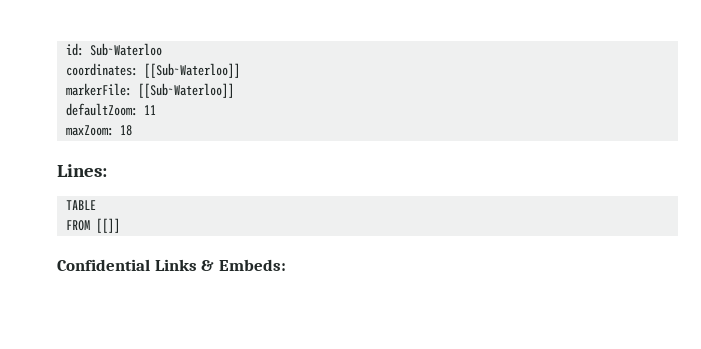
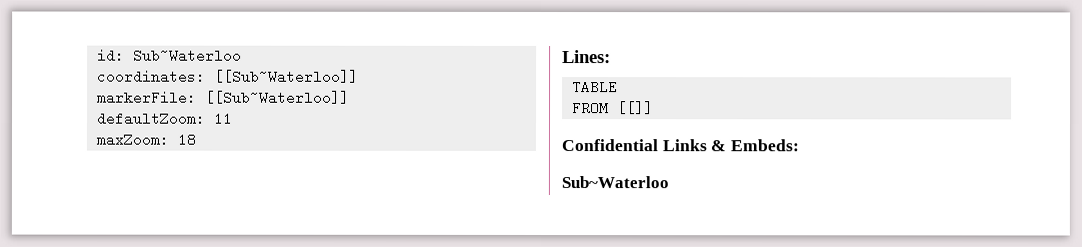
  Confidential Links & Embeds:
+ Sub~Waterloo

